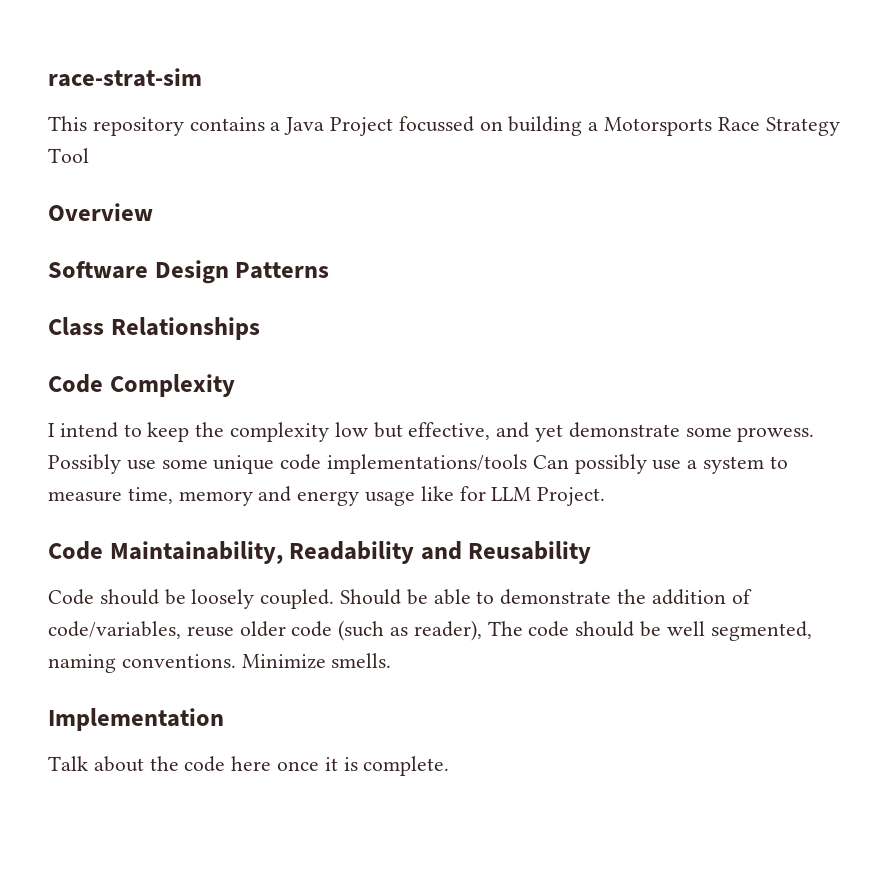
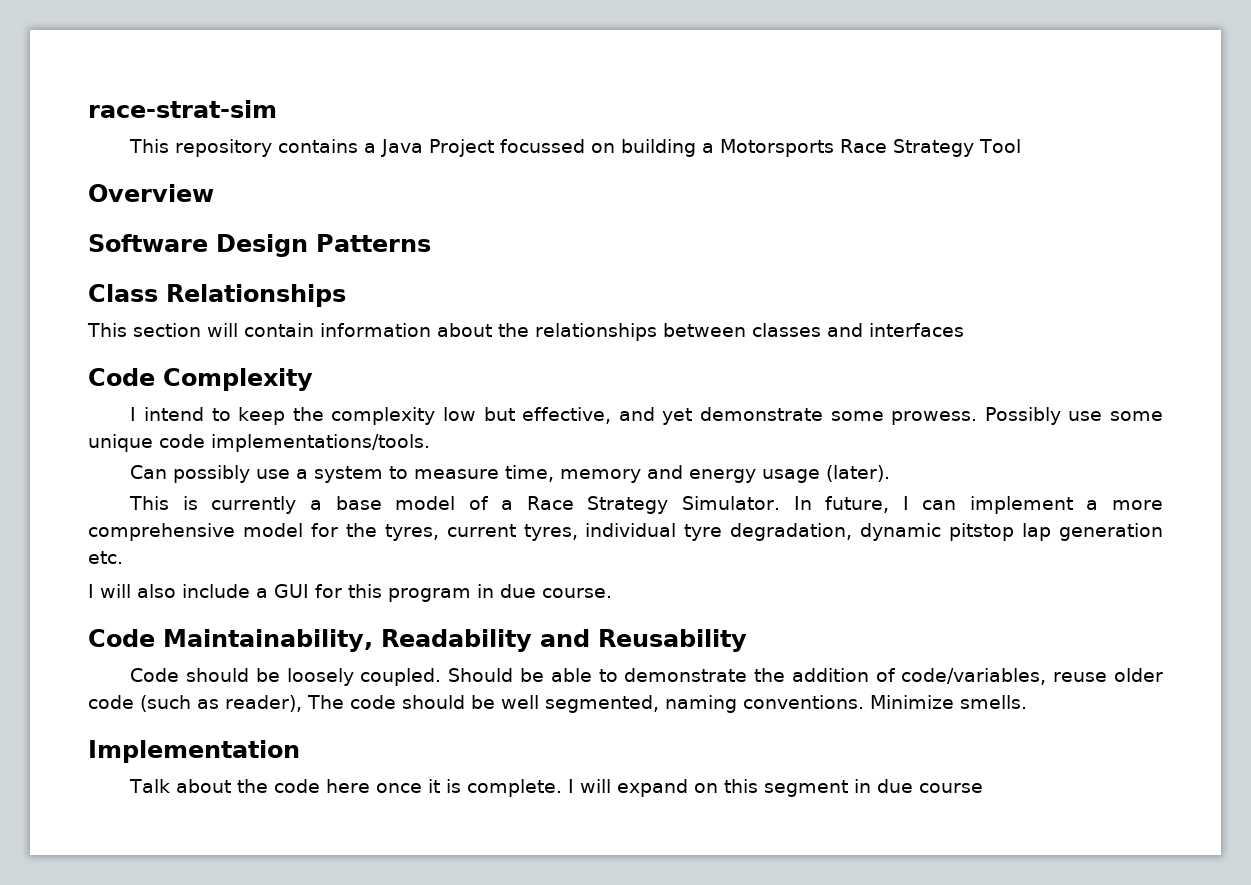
+ This section will contain information about the relationships between classes and interfaces
- Possibly use some unique code implementations/tools Can possibly use a system to measure time, memory and energy usage like for LLM Project.
+ Possibly use some unique code implementations/tools.
+ Can possibly use a system to measure time, memory and energy usage (later).
+ This is currently a base model of a Race Strategy Simulator. In future, I can implement a more comprehensive model for the tyres, current tyres, individual tyre degradation, dynamic pitstop lap generation etc.
+ I will also include a GUI for this program in due course.
+ I will expand on this segment in due course

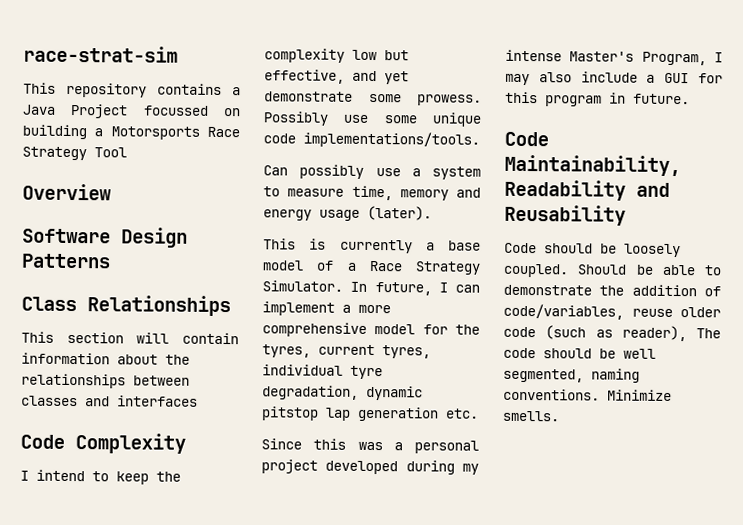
- I will also include a GUI for this program in due course.
+ Since this was a personal project developed during my intense Master's Program, I may also include a GUI for this program in future.
- Implementation
- Talk about the code here once it is complete. I will expand on this segment in due course

